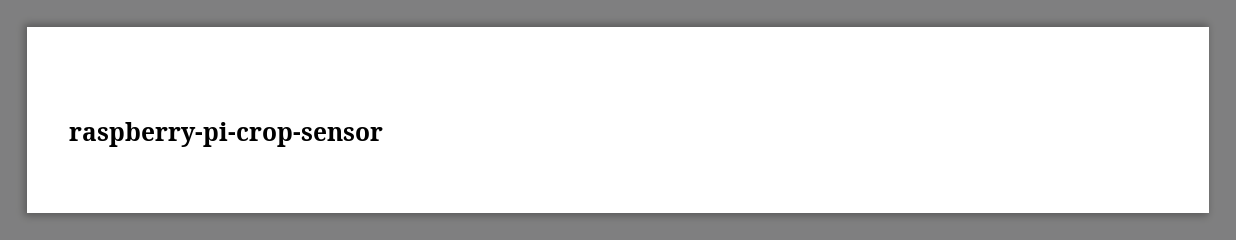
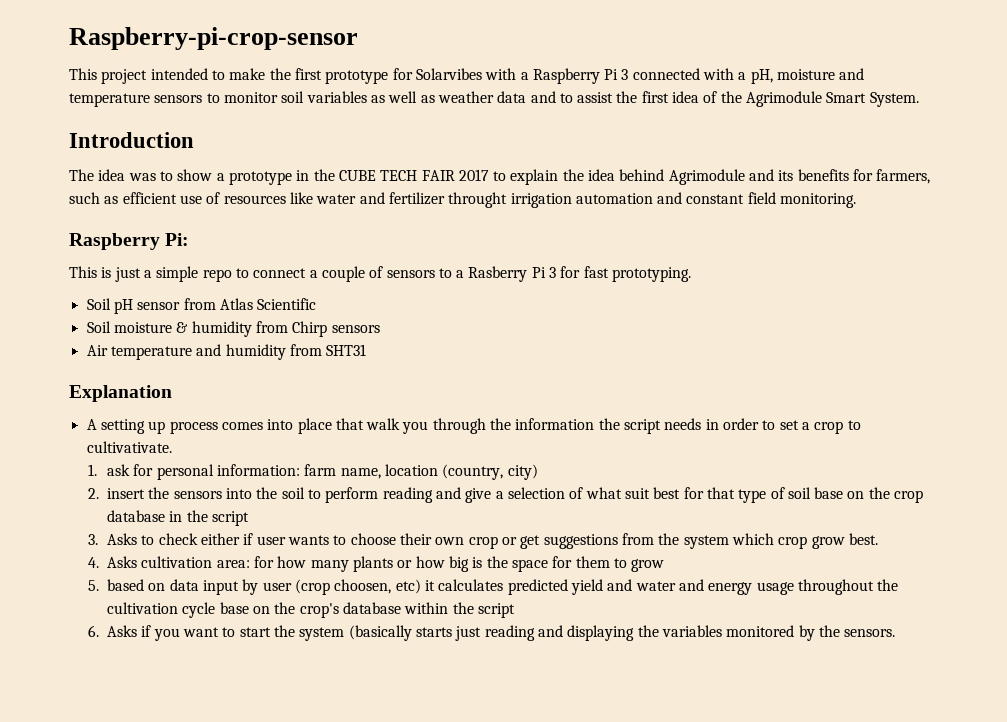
- raspberry-pi-crop-sensor
+ Raspberry-pi-crop-sensor
+ This project intended to make the first prototype for Solarvibes with a Raspberry Pi 3 connected with a pH, moisture and temperature sensors to monitor soil variables as well as weather data and to assist the first idea of the Agrimodule Smart System.
+ Introduction
+ The idea was to show a prototype in the CUBE TECH FAIR 2017 to explain the idea behind Agrimodule and its benefits for farmers, such as efficient use of resources like water and fertilizer throught irrigation automation and constant field monitoring.
+ Raspberry Pi:
+ This is just a simple repo to connect a couple of sensors to a Rasberry Pi 3 for fast prototyping.
+ Soil pH sensor from Atlas Scientific
+ Soil moisture & humidity from Chirp sensors
+ Air temperature and humidity from SHT31
+ Explanation
+ A setting up process comes into place that walk you through the information the script needs in order to set a crop to cultivativate.
+ 1. ask for personal information: farm name, location (country, city)
+ 2. insert the sensors into the soil to perform reading and give a selection of what suit best for that type of soil base on the crop database in the script
+ 3. Asks to check either if user wants to choose their own crop or get suggestions from the system which crop grow best.
+ 4. Asks cultivation area: for how many plants or how big is the space for them to grow
+ 5. based on data input by user (crop choosen, etc) it calculates predicted yield and water and energy usage throughout the cultivation cycle base on the crop's database within the script
+ 6. Asks if you want to start the system (basically starts just reading and displaying the variables monitored by the sensors.

